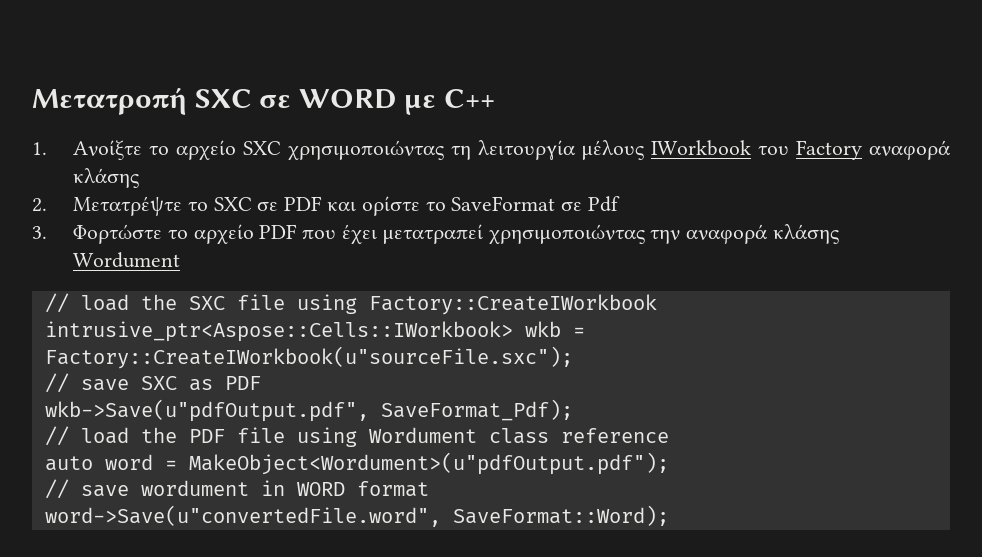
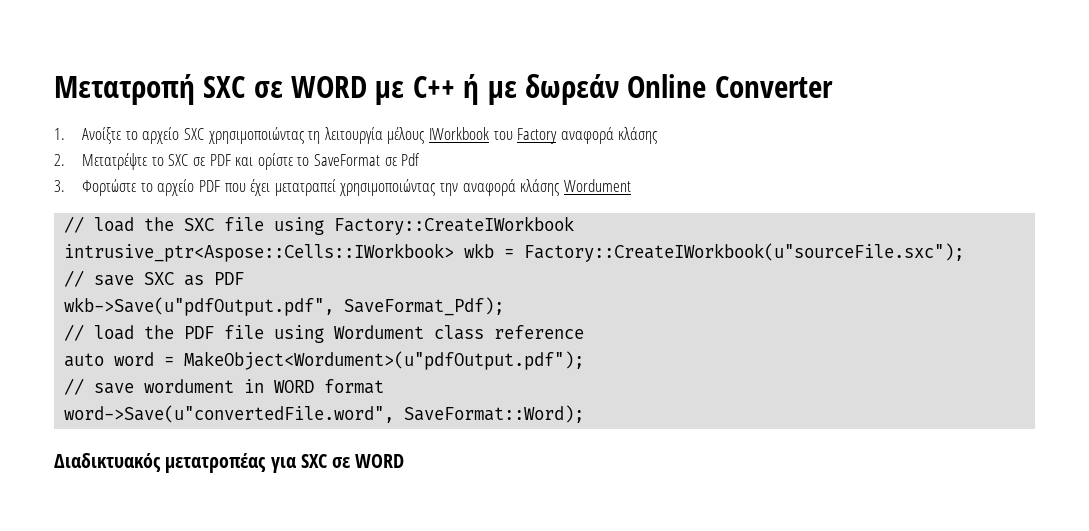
- Μετατροπή SXC σε WORD με C++
+ Μετατροπή SXC σε WORD με C++ ή με δωρεάν Online Converter
+ Διαδικτυακός μετατροπέας για SXC σε WORD

